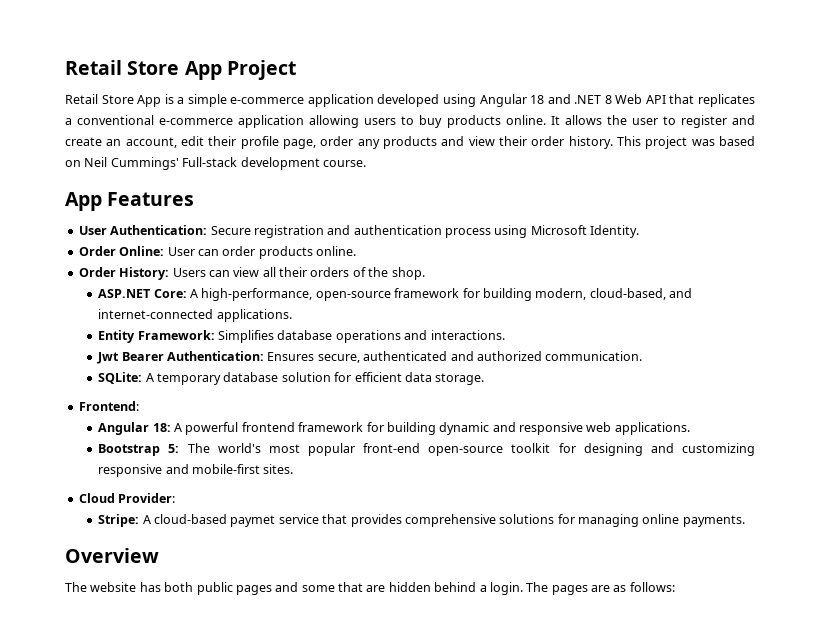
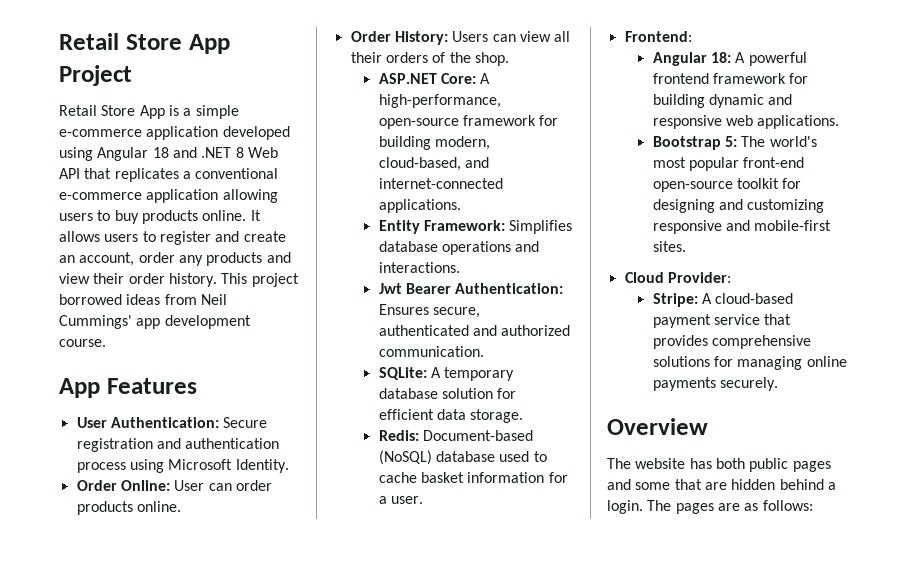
- It allows the user to register and create an account, edit their profile page, order any products and view their order history.
+ It allows users to register and create an account, order any products and view their order history.
- This project was based on Neil Cummings' Full-stack development course.
+ This project borrowed ideas from Neil Cummings' app development course.
+ Redis: Document-based (NoSQL) database used to cache basket information for a user.
- Stripe: A cloud-based paymet service that provides comprehensive solutions for managing online payments.
+ Stripe: A cloud-based payment service that provides comprehensive solutions for managing online payments securely.

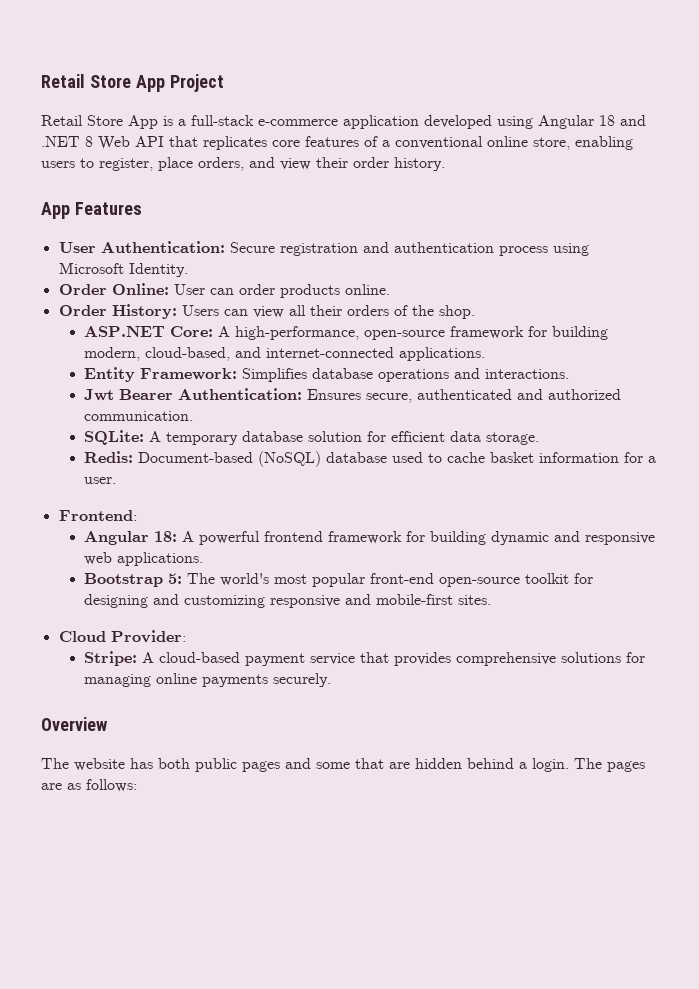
- Retail Store App is a simple e-commerce application developed using Angular 18 and .NET 8 Web API that replicates a conventional e-commerce application allowing users to buy products online. It allows users to register and create an account, order any products and view their order history. This project borrowed ideas from Neil Cummings' app development course.
+ Retail Store App is a full-stack e-commerce application developed using Angular 18 and .NET 8 Web API that replicates core features of a conventional online store, enabling users to register, place orders, and view their order history.

